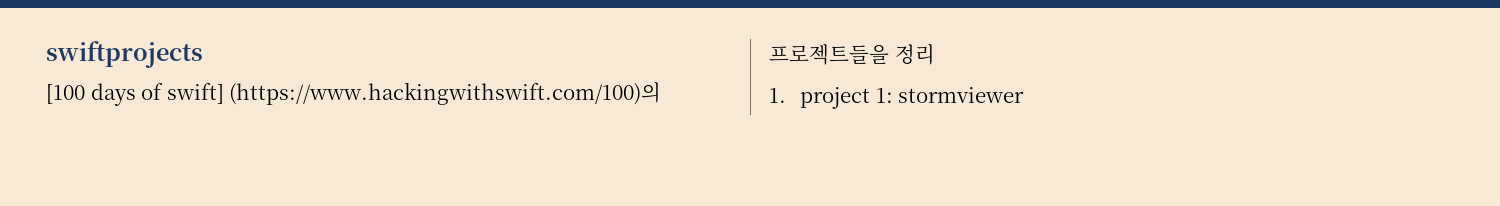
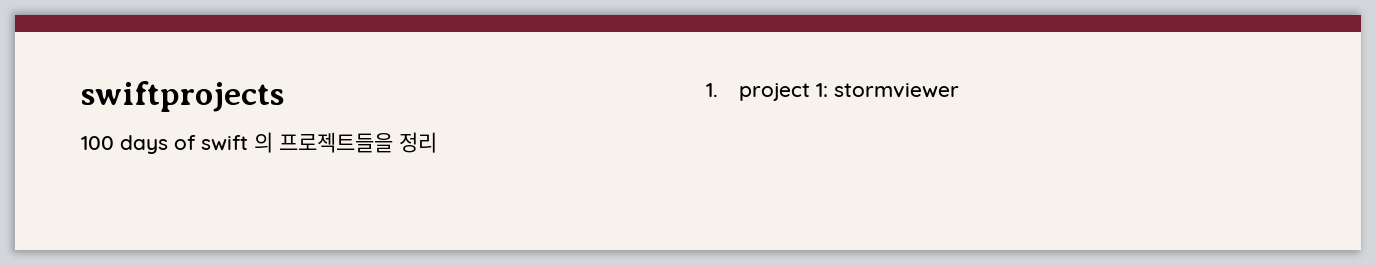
- [100 days of swift] (https://www.hackingwithswift.com/100)의 프로젝트들을 정리
+ 100 days of swift 의 프로젝트들을 정리

